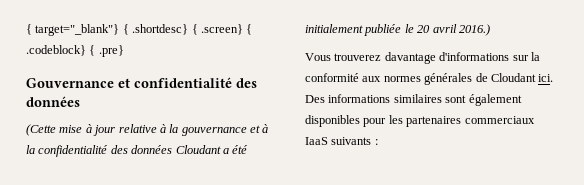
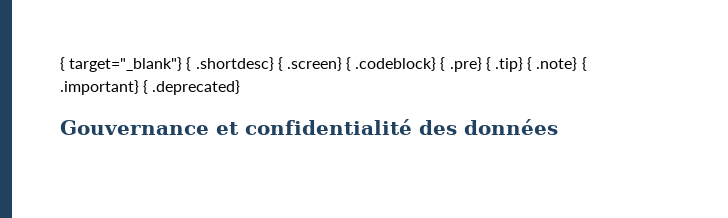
- { target="_blank"} { .shortdesc} { .screen} { .codeblock} { .pre}
+ { target="_blank"} { .shortdesc} { .screen} { .codeblock} { .pre} { .tip} { .note} { .important} { .deprecated}
- (Cette mise à jour relative à la gouvernance et à la confidentialité des données Cloudant a été initialement publiée le 20 avril 2016.)
- Vous trouverez davantage d'informations sur la conformité aux normes générales de Cloudant ici. Des informations similaires sont également disponibles pour les partenaires commerciaux IaaS suivants :

